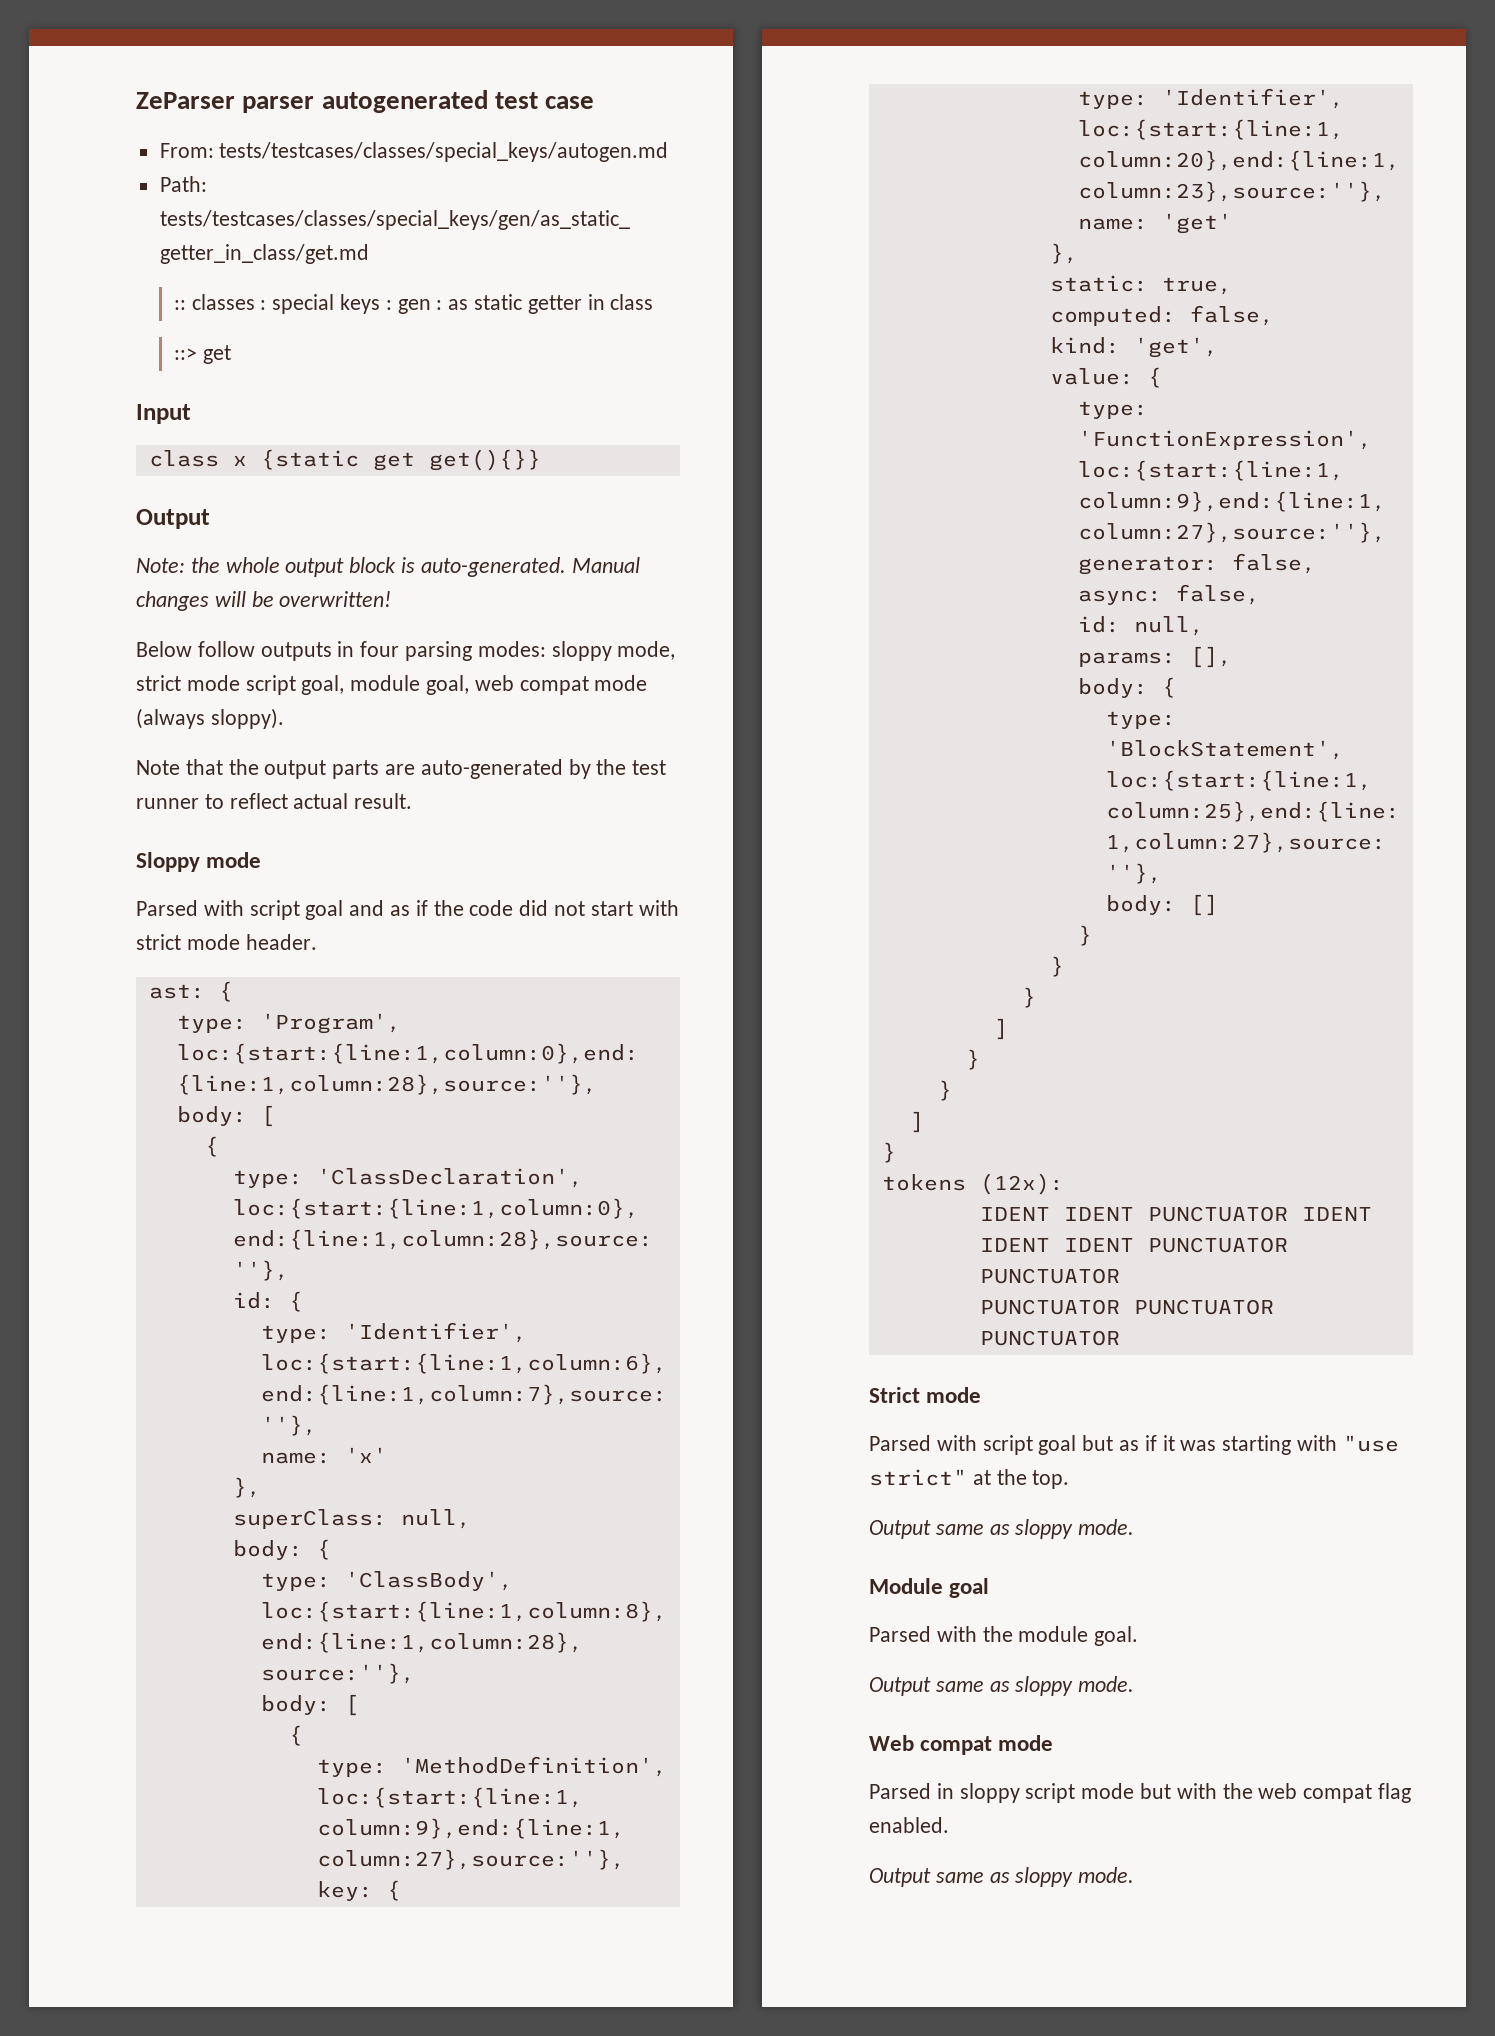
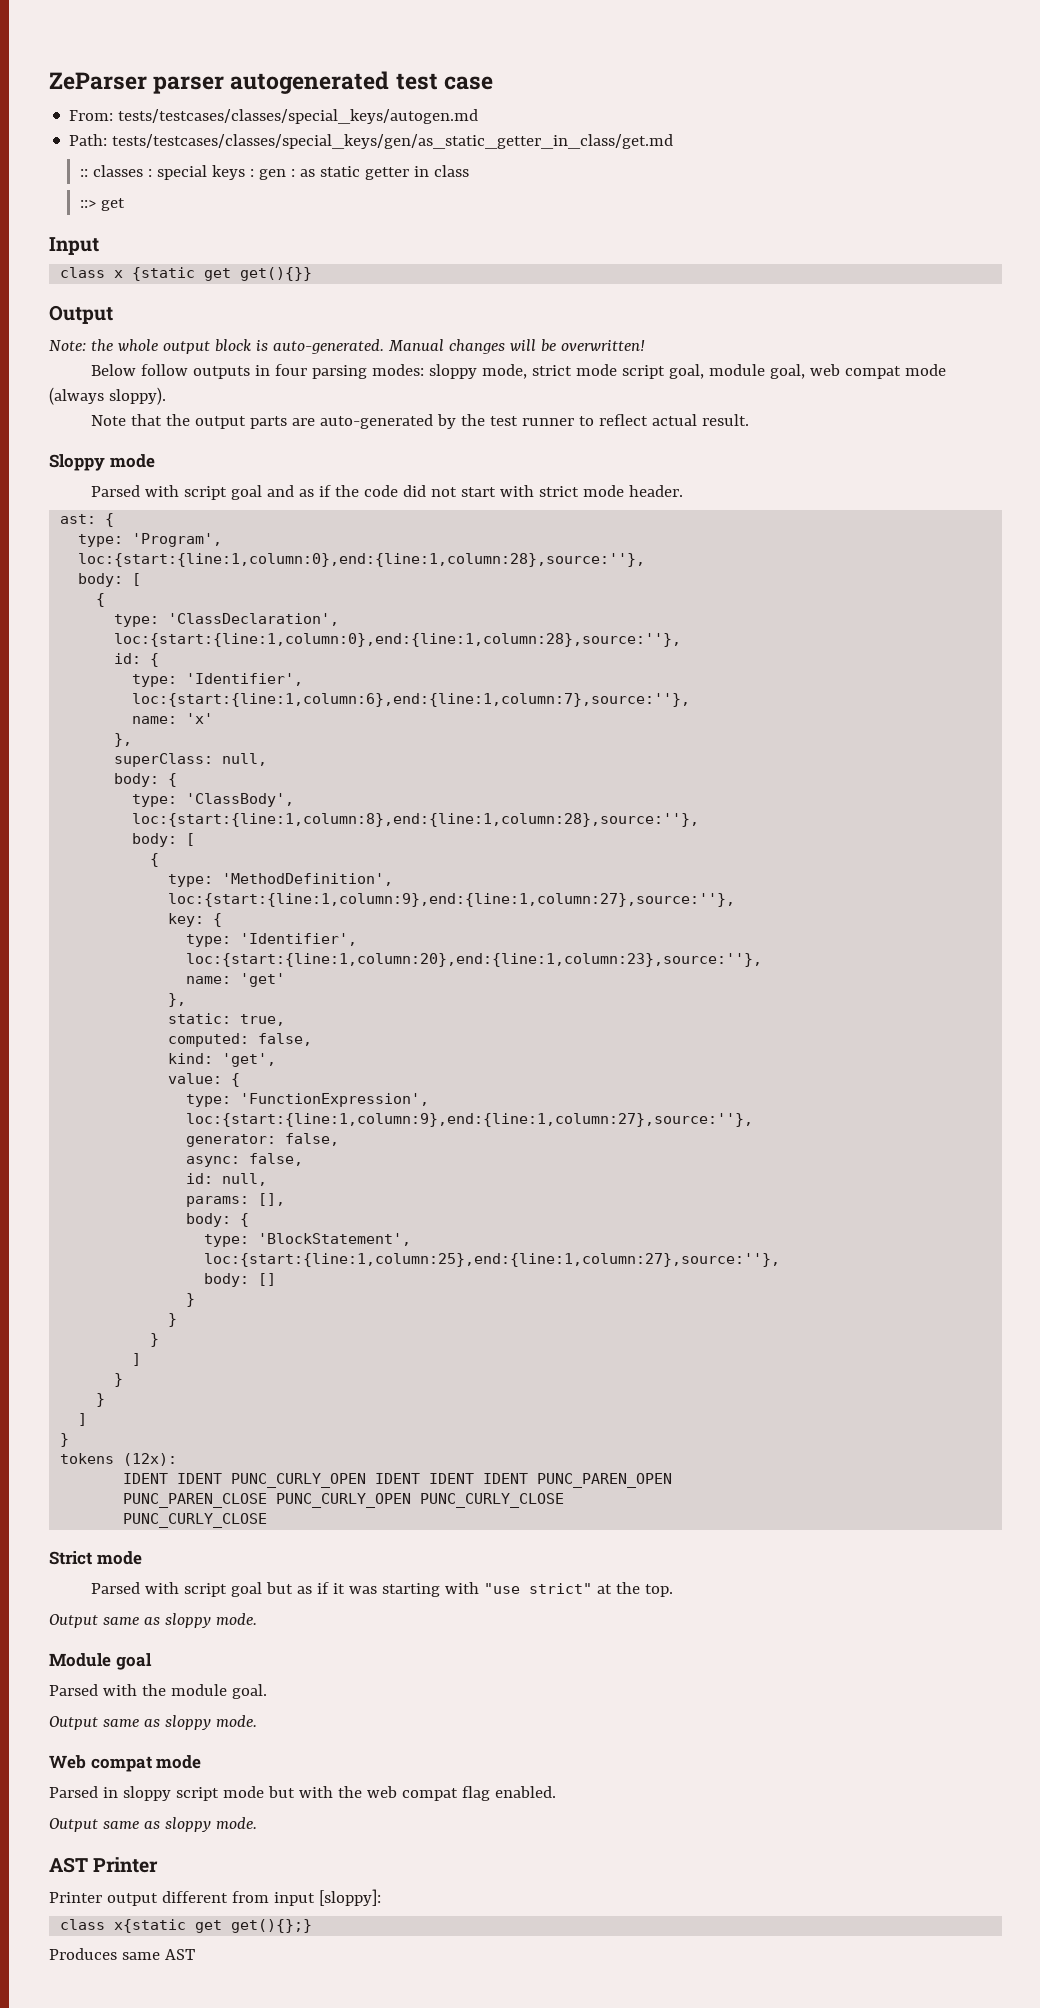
- IDENT IDENT PUNCTUATOR IDENT IDENT IDENT PUNCTUATOR PUNCTUATOR
- PUNCTUATOR PUNCTUATOR PUNCTUATOR
+ IDENT IDENT PUNC_CURLY_OPEN IDENT IDENT IDENT PUNC_PAREN_OPEN
+ PUNC_PAREN_CLOSE PUNC_CURLY_OPEN PUNC_CURLY_CLOSE
+ PUNC_CURLY_CLOSE
+ AST Printer
+ Printer output different from input [sloppy]:
+ class x{static get get(){};}
+ Produces same AST

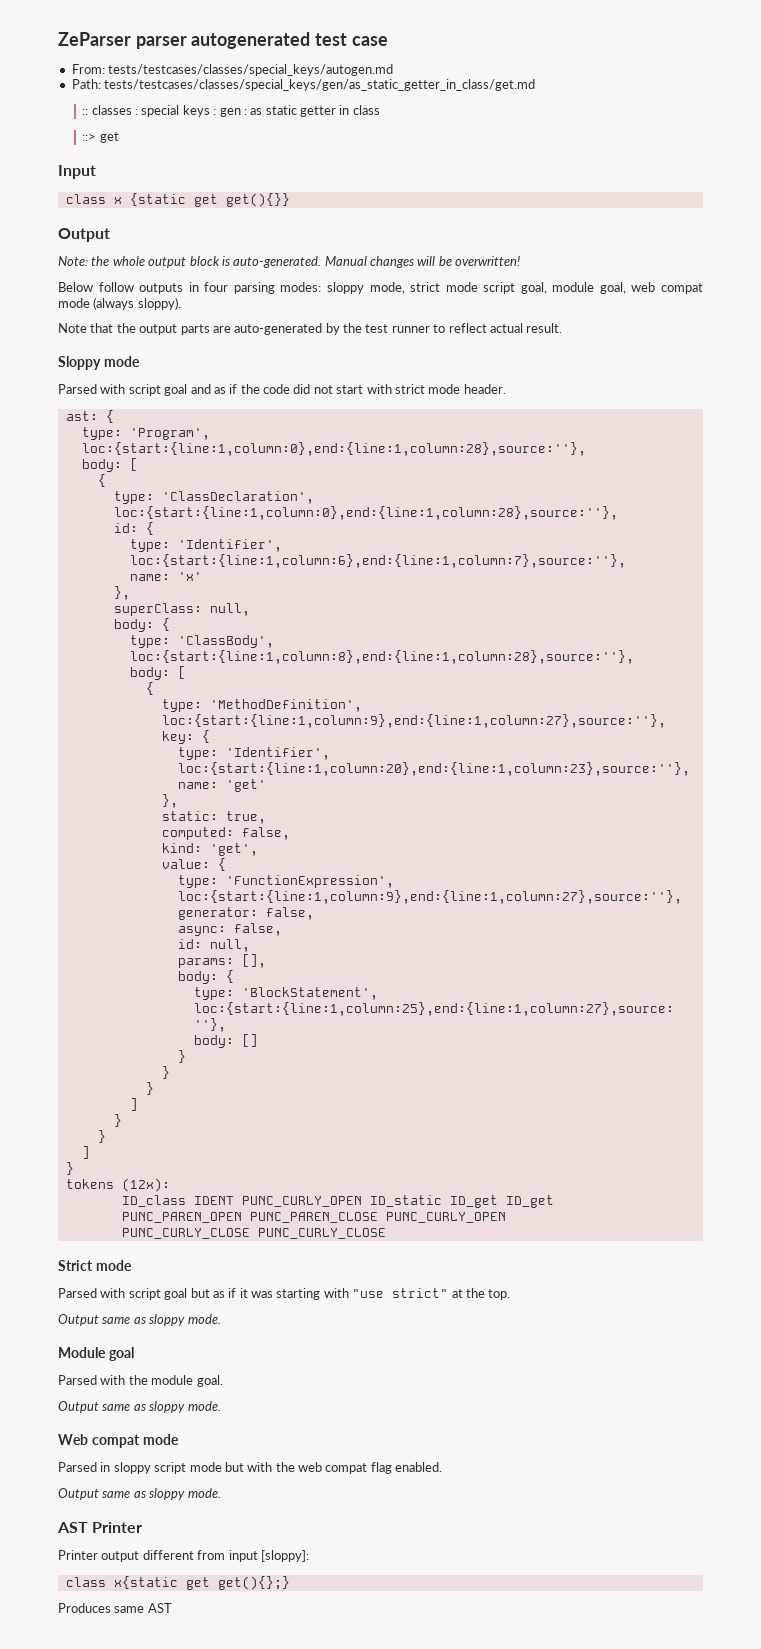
- IDENT IDENT PUNC_CURLY_OPEN IDENT IDENT IDENT PUNC_PAREN_OPEN
- PUNC_PAREN_CLOSE PUNC_CURLY_OPEN PUNC_CURLY_CLOSE
- PUNC_CURLY_CLOSE
+ ID_class IDENT PUNC_CURLY_OPEN ID_static ID_get ID_get
+ PUNC_PAREN_OPEN PUNC_PAREN_CLOSE PUNC_CURLY_OPEN
+ PUNC_CURLY_CLOSE PUNC_CURLY_CLOSE

